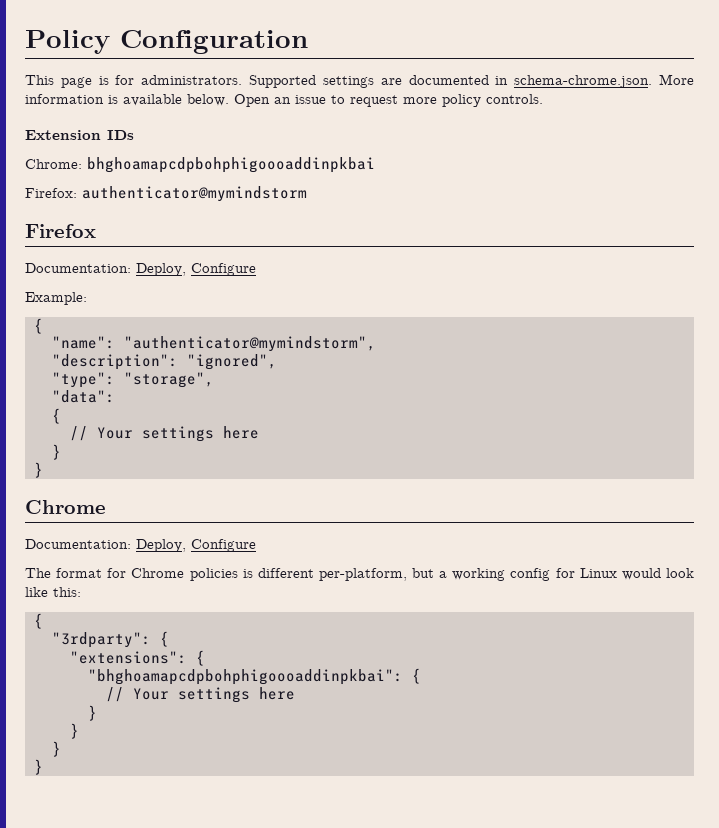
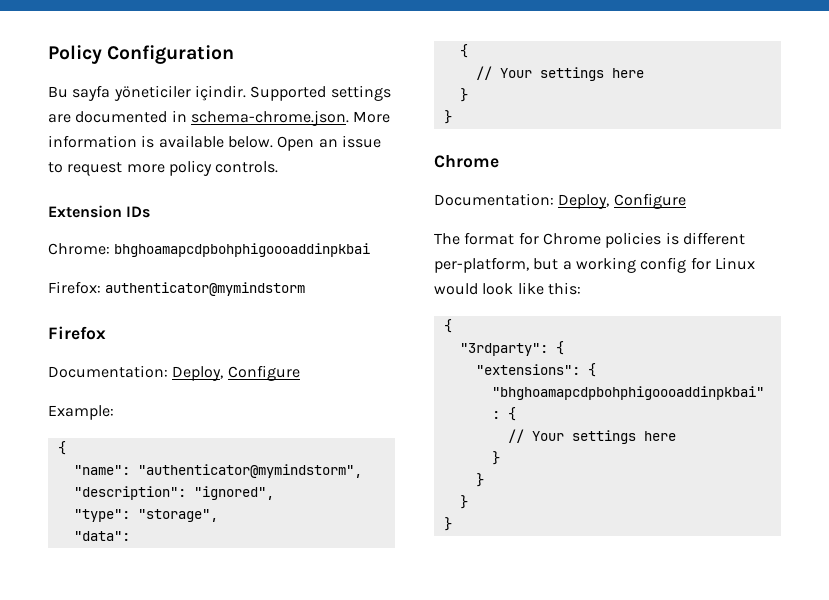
- This page is for administrators.
+ Bu sayfa yöneticiler içindir.

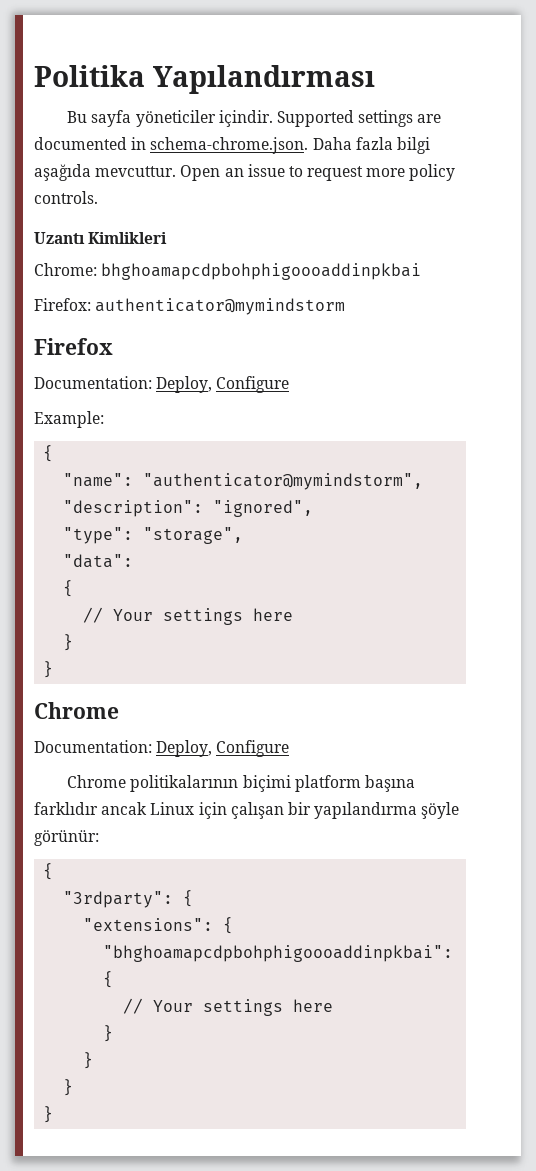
- Policy Configuration
+ Politika Yapılandırması
- Supported settings are documented in schema-chrome.json. More information is available below.
+ Supported settings are documented in schema-chrome.json. Daha fazla bilgi aşağıda mevcuttur.
- Extension IDs
+ Uzantı Kimlikleri
- The format for Chrome policies is different per-platform, but a working config for Linux would look like this:
+ Chrome politikalarının biçimi platform başına farklıdır ancak Linux için çalışan bir yapılandırma şöyle görünür:

